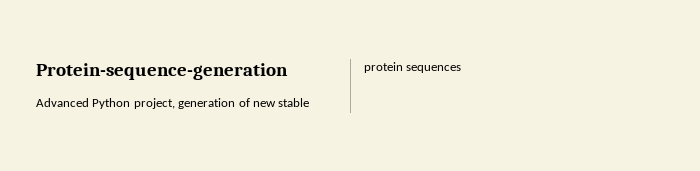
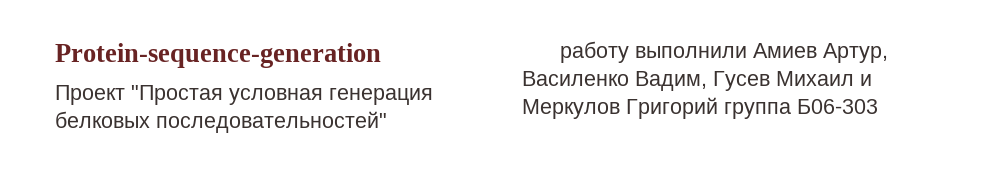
- Advanced Python project, generation of new stable protein sequences
+ Проект "Простая условная генерация белковых последовательностей"
+ работу выполнили Амиев Артур, Василенко Вадим, Гусев Михаил и Меркулов Григорий группа Б06-303

